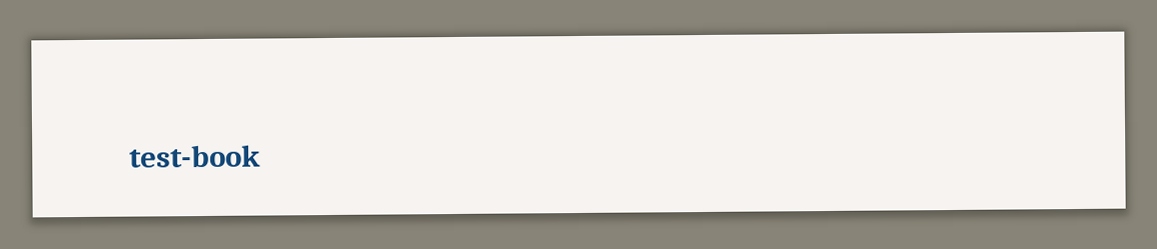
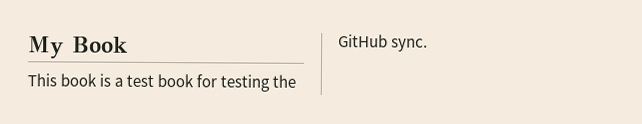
- test-book
+ My Book
+ This book is a test book for testing the GitHub sync.

